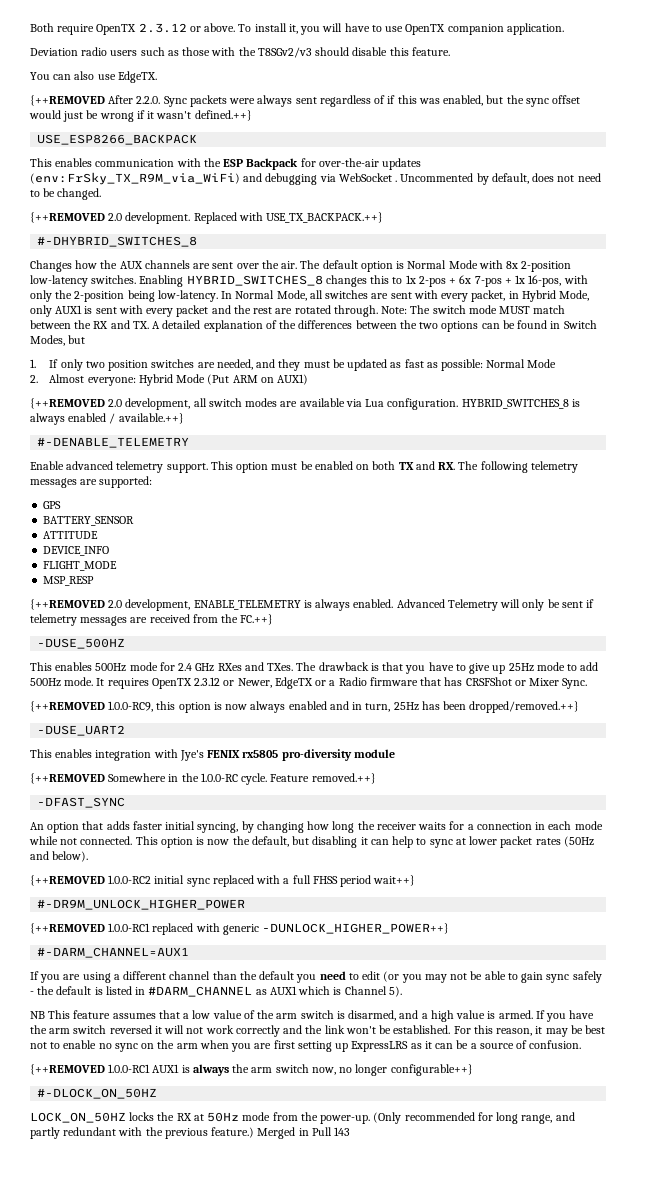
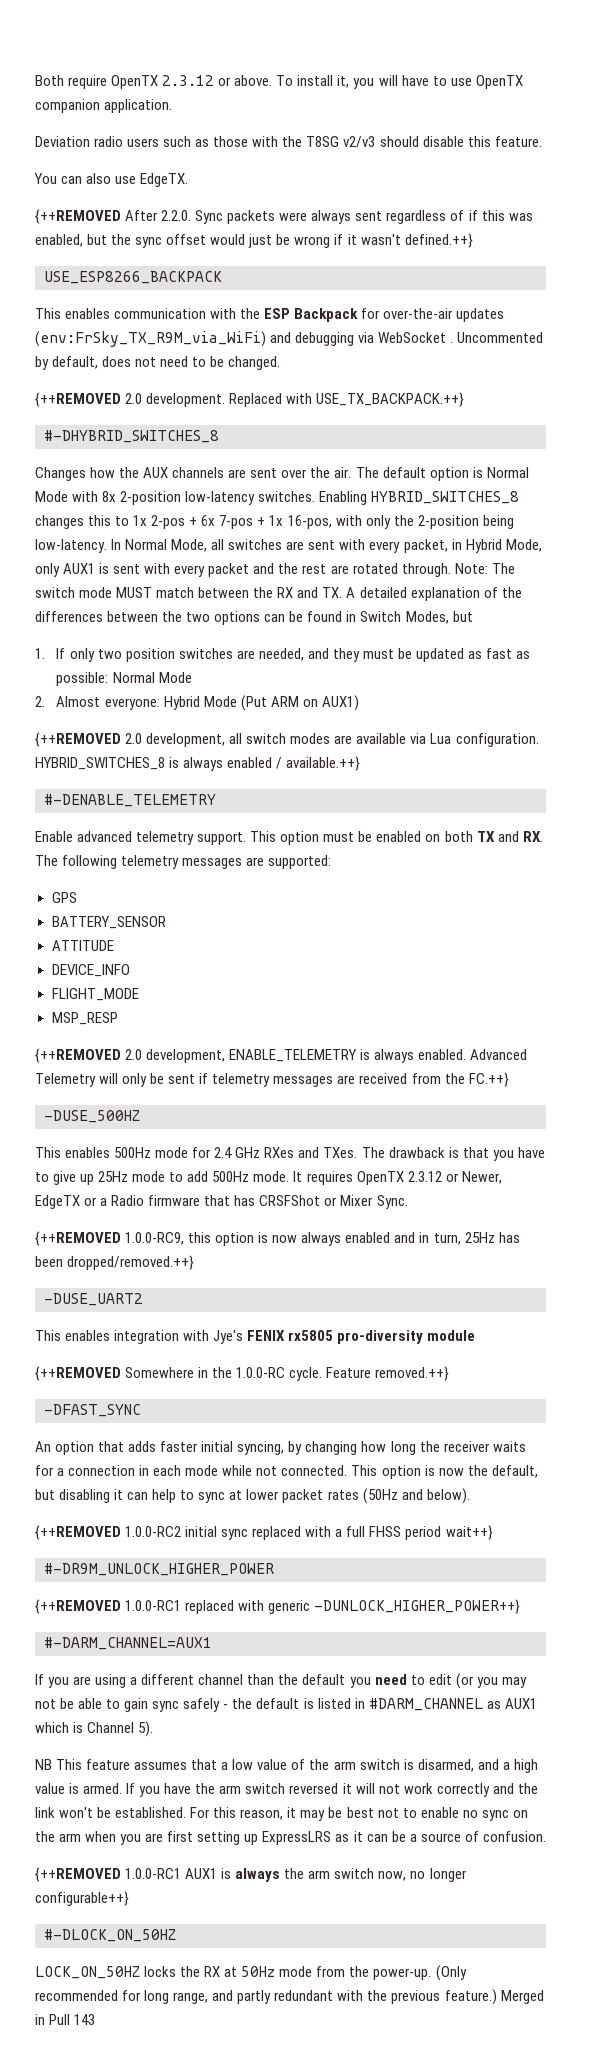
- Deviation radio users such as those with the T8SGv2/v3 should disable this feature.
+ Deviation radio users such as those with the T8SG v2/v3 should disable this feature.

